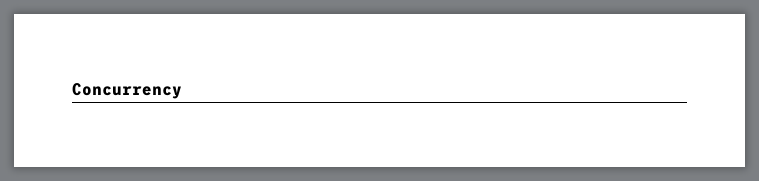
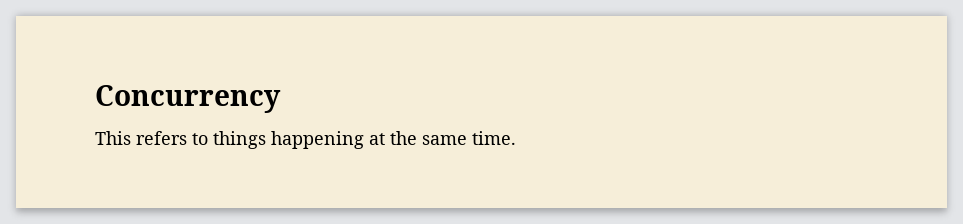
+ This refers to things happening at the same time.

